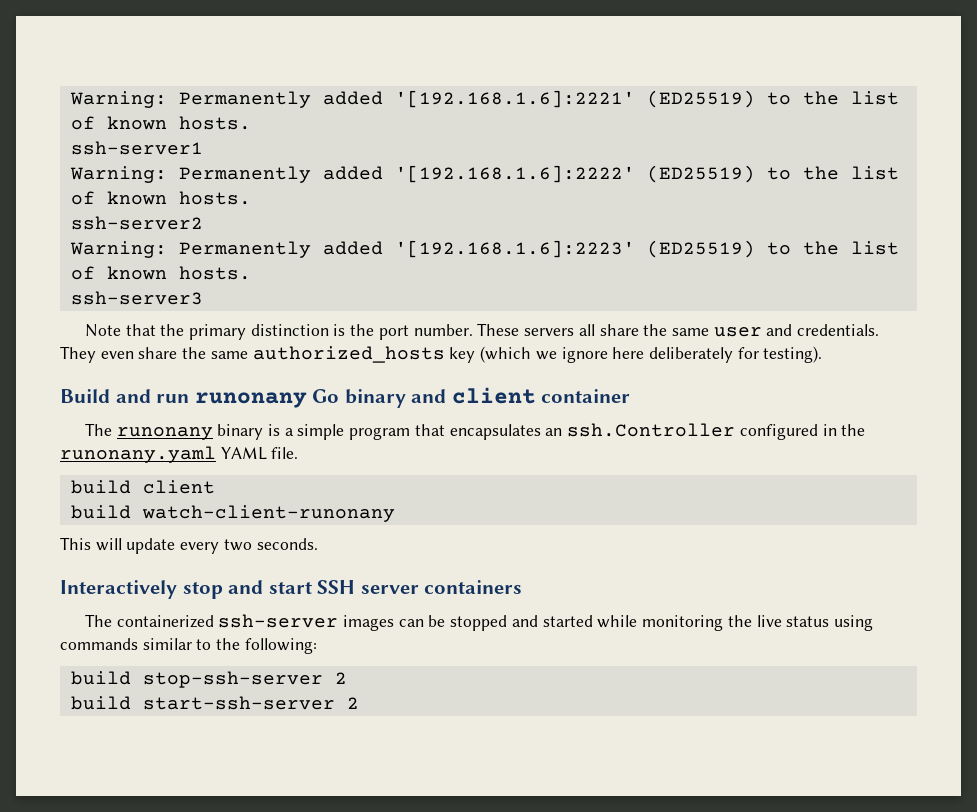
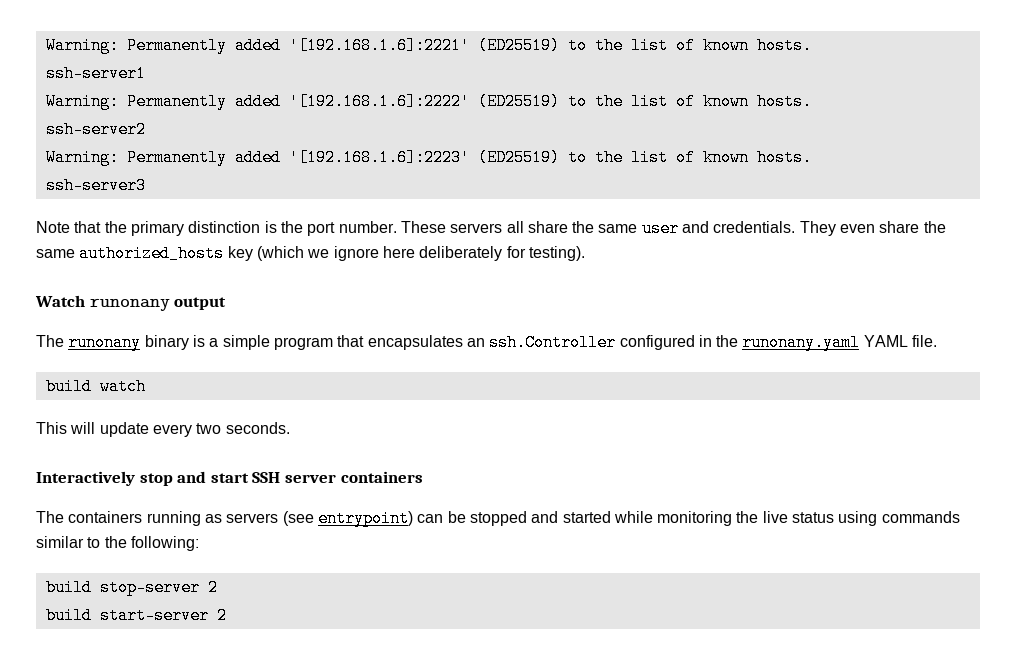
- Build and run runonany Go binary and client container
+ Watch runonany output
- build client
- build watch-client-runonany
+ build watch
- The containerized ssh-server images can be stopped and started while monitoring the live status using commands similar to the following:
+ The containers running as servers (see entrypoint) can be stopped and started while monitoring the live status using commands similar to the following:
- build stop-ssh-server 2
+ build stop-server 2
- build start-ssh-server 2
+ build start-server 2

